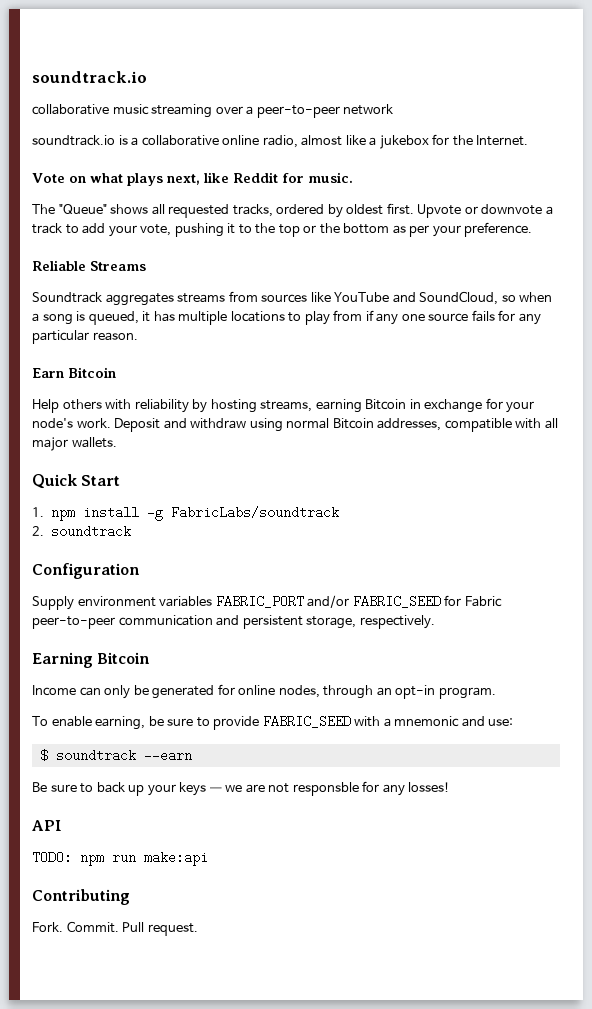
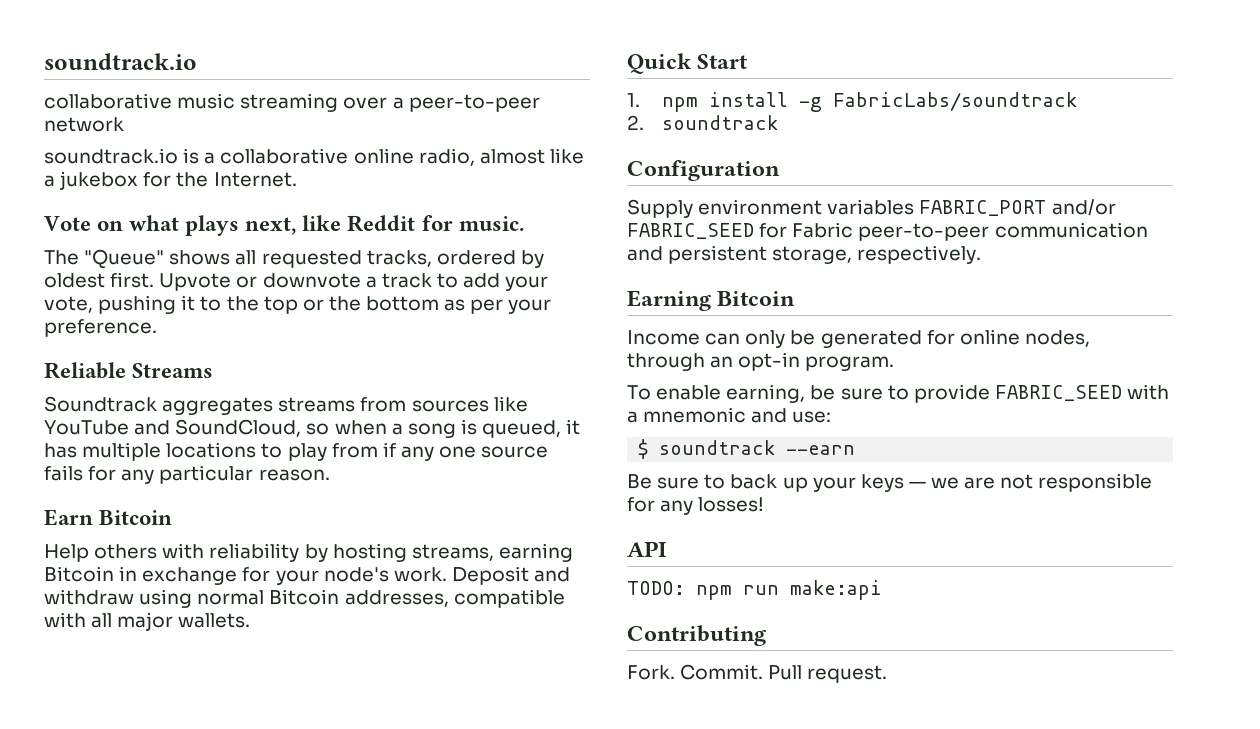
- Be sure to back up your keys — we are not responsble for any losses!
+ Be sure to back up your keys — we are not responsible for any losses!

